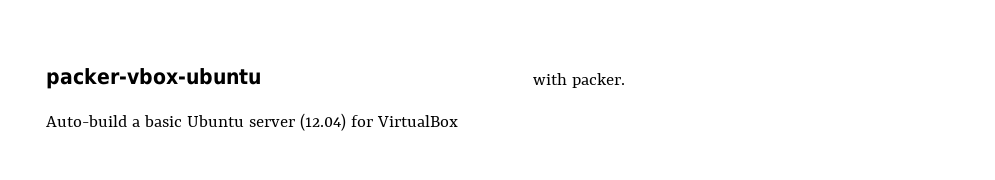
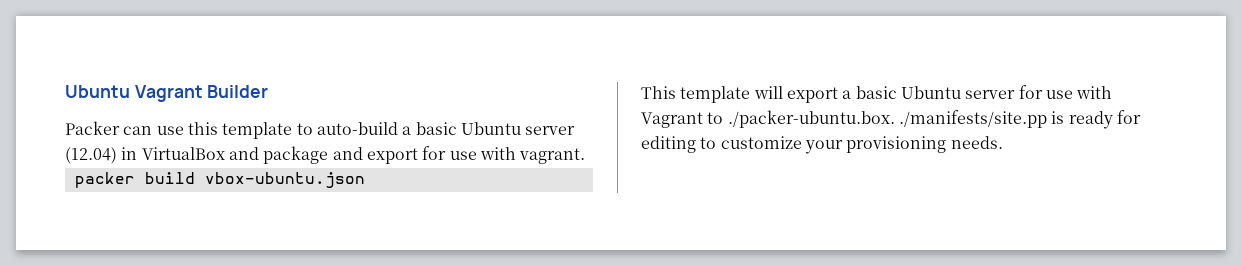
- packer-vbox-ubuntu
- Auto-build a basic Ubuntu server (12.04) for VirtualBox with packer.
+ Ubuntu Vagrant Builder
+ Packer can use this template to auto-build a basic Ubuntu server (12.04) in VirtualBox and package and export for use with vagrant.
+ packer build vbox-ubuntu.json
+ This template will export a basic Ubuntu server for use with Vagrant to ./packer-ubuntu.box. ./manifests/site.pp is ready for editing to customize your provisioning needs.

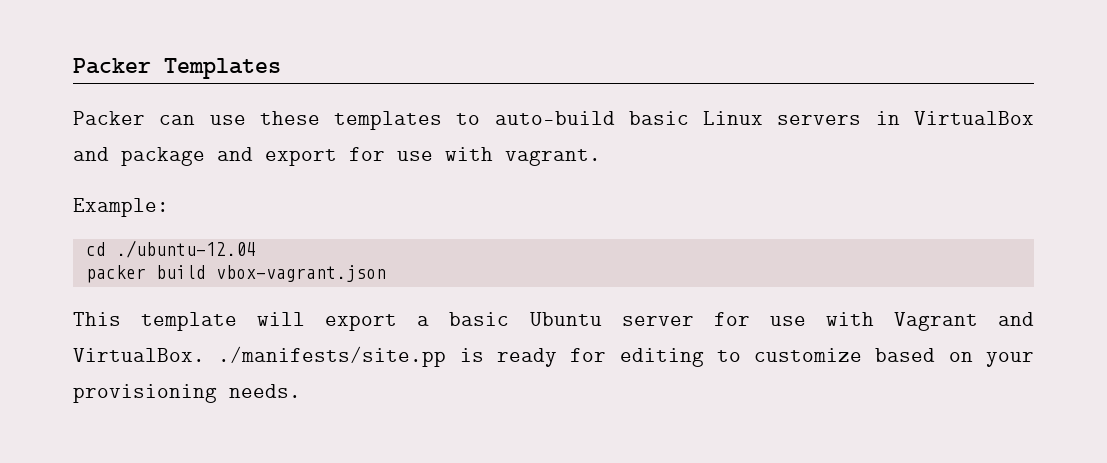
- Ubuntu Vagrant Builder
+ Packer Templates
- Packer can use this template to auto-build a basic Ubuntu server (12.04) in VirtualBox and package and export for use with vagrant.
+ Packer can use these templates to auto-build basic Linux servers in VirtualBox and package and export for use with vagrant.
+ Example:
+ cd ./ubuntu-12.04
- packer build vbox-ubuntu.json
+ packer build vbox-vagrant.json
- This template will export a basic Ubuntu server for use with Vagrant to ./packer-ubuntu.box. ./manifests/site.pp is ready for editing to customize your provisioning needs.
+ This template will export a basic Ubuntu server for use with Vagrant and VirtualBox. ./manifests/site.pp is ready for editing to customize based on your provisioning needs.

